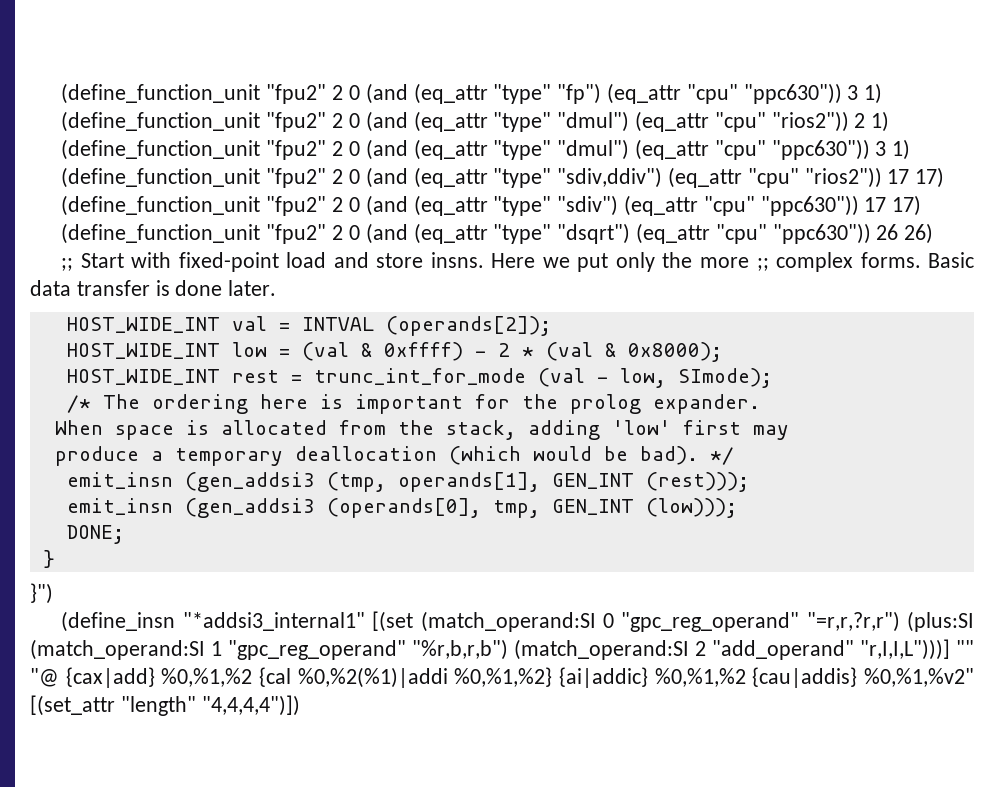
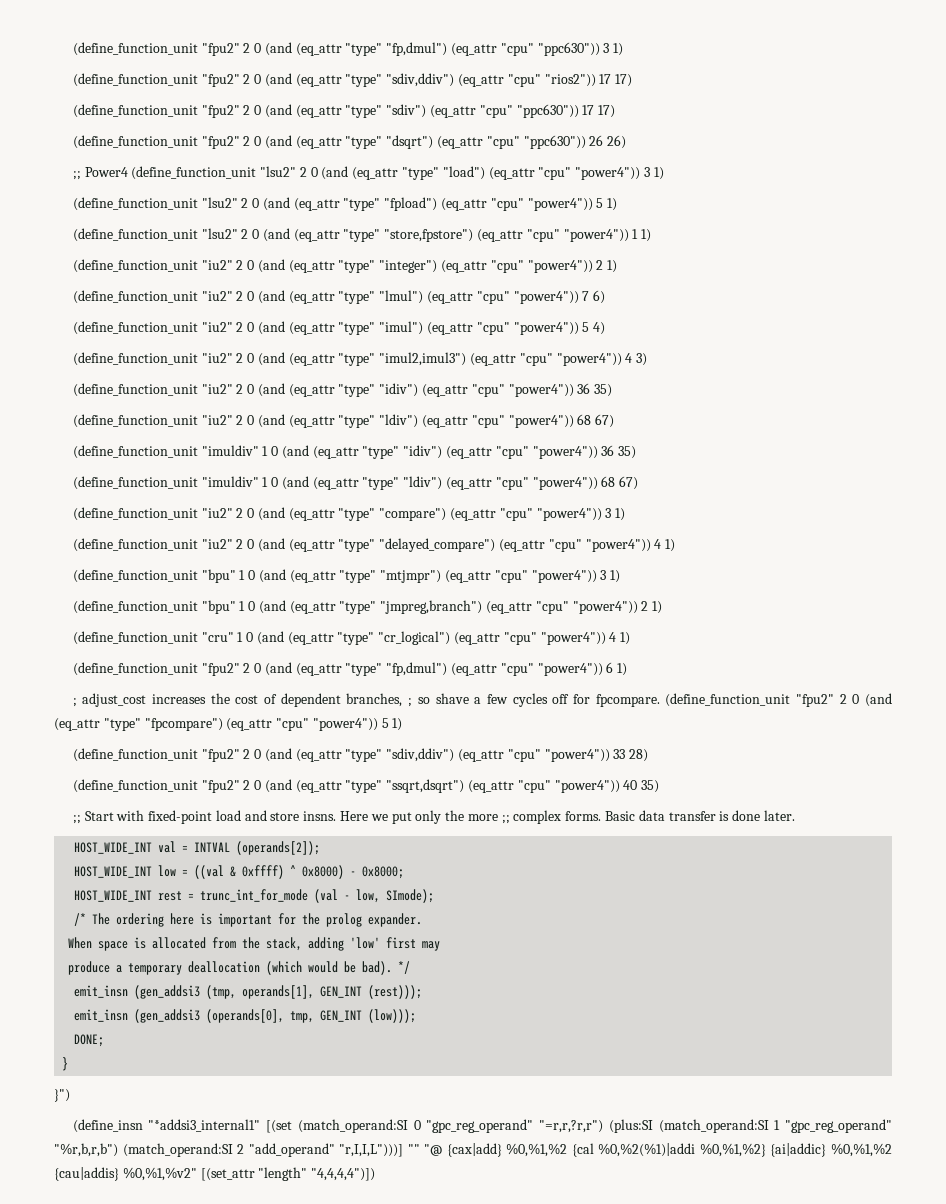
- (define_function_unit "fpu2" 2 0 (and (eq_attr "type" "fp") (eq_attr "cpu" "ppc630")) 3 1)
- (define_function_unit "fpu2" 2 0 (and (eq_attr "type" "dmul") (eq_attr "cpu" "rios2")) 2 1)
- (define_function_unit "fpu2" 2 0 (and (eq_attr "type" "dmul") (eq_attr "cpu" "ppc630")) 3 1)
+ (define_function_unit "fpu2" 2 0 (and (eq_attr "type" "fp,dmul") (eq_attr "cpu" "ppc630")) 3 1)
+ ;; Power4 (define_function_unit "lsu2" 2 0 (and (eq_attr "type" "load") (eq_attr "cpu" "power4")) 3 1)
+ (define_function_unit "lsu2" 2 0 (and (eq_attr "type" "fpload") (eq_attr "cpu" "power4")) 5 1)
+ (define_function_unit "lsu2" 2 0 (and (eq_attr "type" "store,fpstore") (eq_attr "cpu" "power4")) 1 1)
+ (define_function_unit "iu2" 2 0 (and (eq_attr "type" "integer") (eq_attr "cpu" "power4")) 2 1)
+ (define_function_unit "iu2" 2 0 (and (eq_attr "type" "lmul") (eq_attr "cpu" "power4")) 7 6)
+ (define_function_unit "iu2" 2 0 (and (eq_attr "type" "imul") (eq_attr "cpu" "power4")) 5 4)
+ (define_function_unit "iu2" 2 0 (and (eq_attr "type" "imul2,imul3") (eq_attr "cpu" "power4")) 4 3)
+ (define_function_unit "iu2" 2 0 (and (eq_attr "type" "idiv") (eq_attr "cpu" "power4")) 36 35)
+ (define_function_unit "iu2" 2 0 (and (eq_attr "type" "ldiv") (eq_attr "cpu" "power4")) 68 67)
+ (define_function_unit "imuldiv" 1 0 (and (eq_attr "type" "idiv") (eq_attr "cpu" "power4")) 36 35)
+ (define_function_unit "imuldiv" 1 0 (and (eq_attr "type" "ldiv") (eq_attr "cpu" "power4")) 68 67)
+ (define_function_unit "iu2" 2 0 (and (eq_attr "type" "compare") (eq_attr "cpu" "power4")) 3 1)
+ (define_function_unit "iu2" 2 0 (and (eq_attr "type" "delayed_compare") (eq_attr "cpu" "power4")) 4 1)
+ (define_function_unit "bpu" 1 0 (and (eq_attr "type" "mtjmpr") (eq_attr "cpu" "power4")) 3 1)
+ (define_function_unit "bpu" 1 0 (and (eq_attr "type" "jmpreg,branch") (eq_attr "cpu" "power4")) 2 1)
+ (define_function_unit "cru" 1 0 (and (eq_attr "type" "cr_logical") (eq_attr "cpu" "power4")) 4 1)
+ (define_function_unit "fpu2" 2 0 (and (eq_attr "type" "fp,dmul") (eq_attr "cpu" "power4")) 6 1)
+ ; adjust_cost increases the cost of dependent branches, ; so shave a few cycles off for fpcompare. (define_function_unit "fpu2" 2 0 (and (eq_attr "type" "fpcompare") (eq_attr "cpu" "power4")) 5 1)
+ (define_function_unit "fpu2" 2 0 (and (eq_attr "type" "sdiv,ddiv") (eq_attr "cpu" "power4")) 33 28)
+ (define_function_unit "fpu2" 2 0 (and (eq_attr "type" "ssqrt,dsqrt") (eq_attr "cpu" "power4")) 40 35)
- HOST_WIDE_INT low = (val & 0xffff) - 2 * (val & 0x8000);
+ HOST_WIDE_INT low = ((val & 0xffff) ^ 0x8000) - 0x8000;

